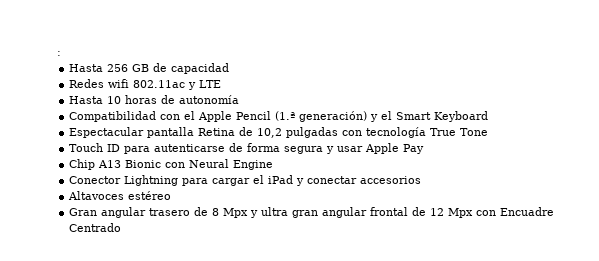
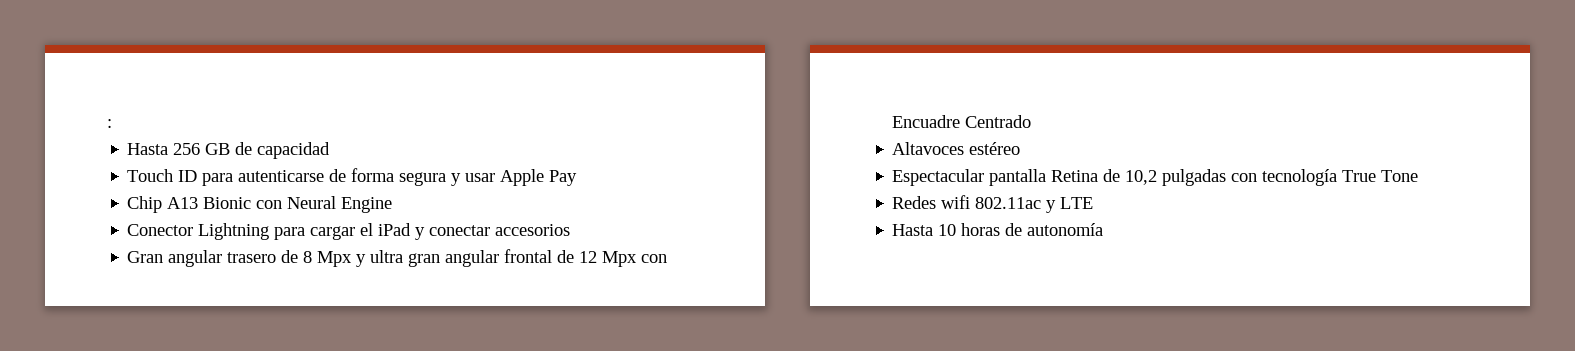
- Redes wifi 802.11ac y LTE
- Hasta 10 horas de autonomía
- Compatibilidad con el Apple Pencil (1.ª generación) y el Smart Keyboard
- Espectacular pantalla Retina de 10,2 pulgadas con tecnología True Tone
- Altavoces estéreo
+ Altavoces estéreo
+ Espectacular pantalla Retina de 10,2 pulgadas con tecnología True Tone
+ Redes wifi 802.11ac y LTE
+ Hasta 10 horas de autonomía

